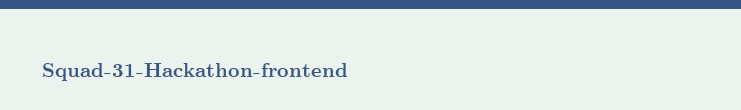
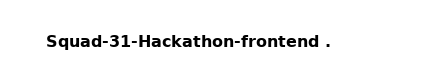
- Squad-31-Hackathon-frontend
+ Squad-31-Hackathon-frontend .

